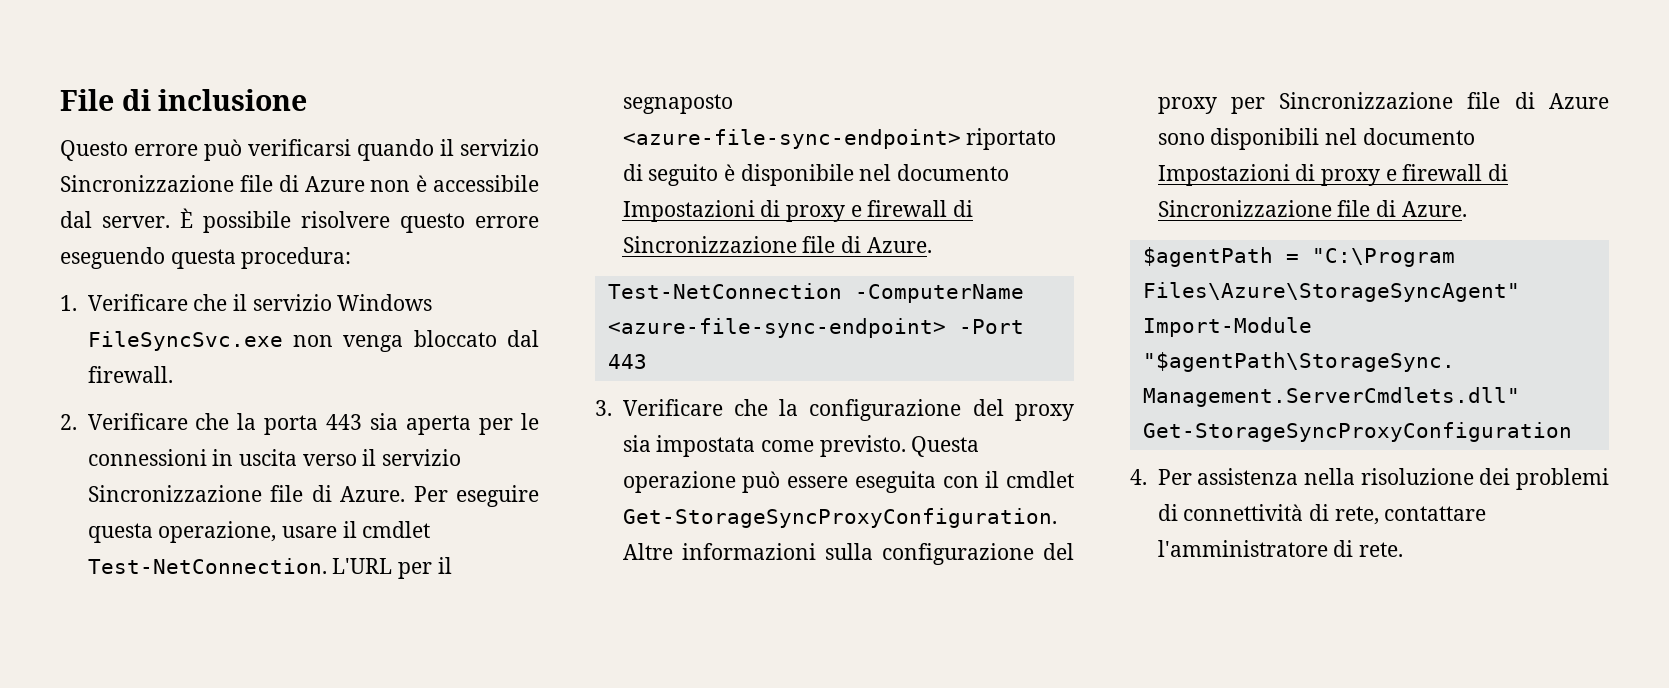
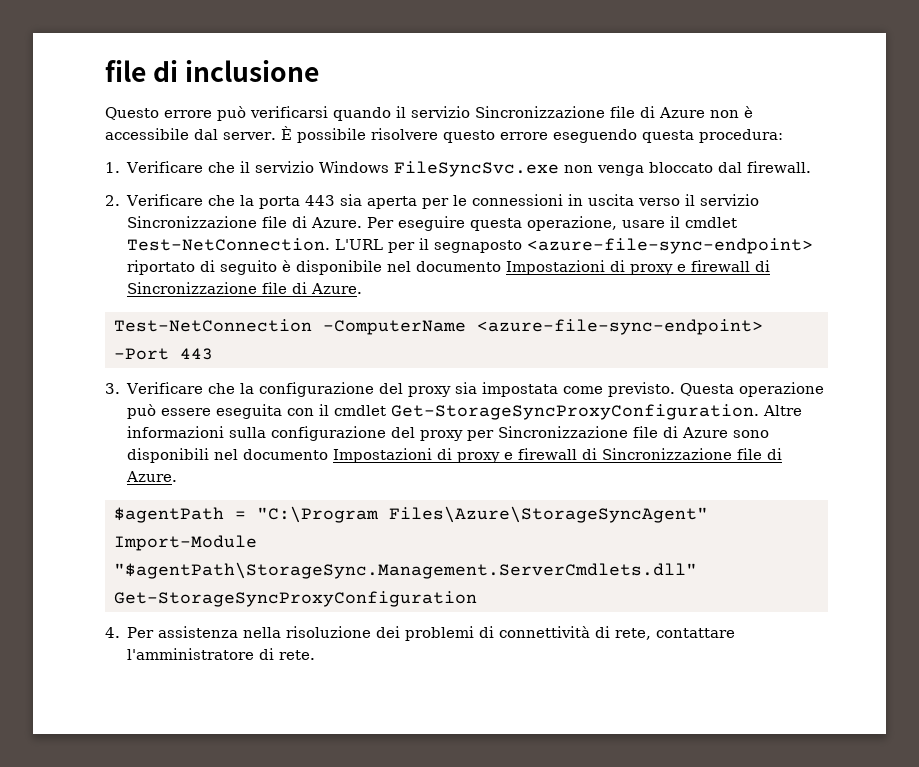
- File di inclusione
+ file di inclusione

